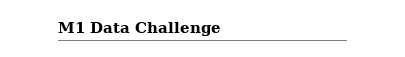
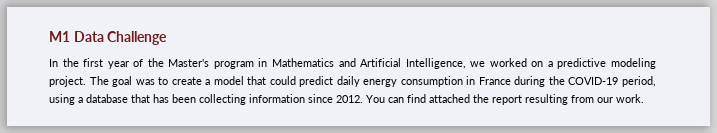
+ In the first year of the Master's program in Mathematics and Artificial Intelligence, we worked on a predictive modeling project. The goal was to create a model that could predict daily energy consumption in France during the COVID-19 period, using a database that has been collecting information since 2012. You can find attached the report resulting from our work.

